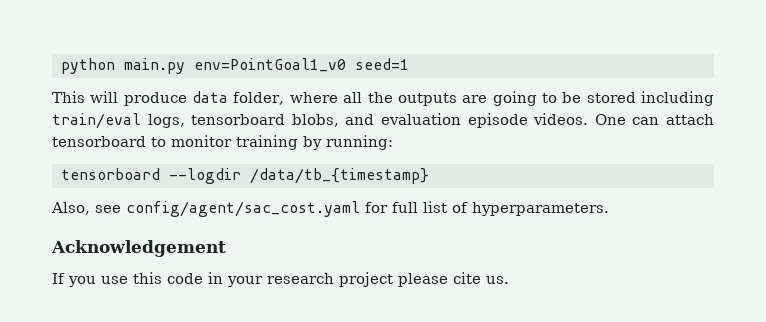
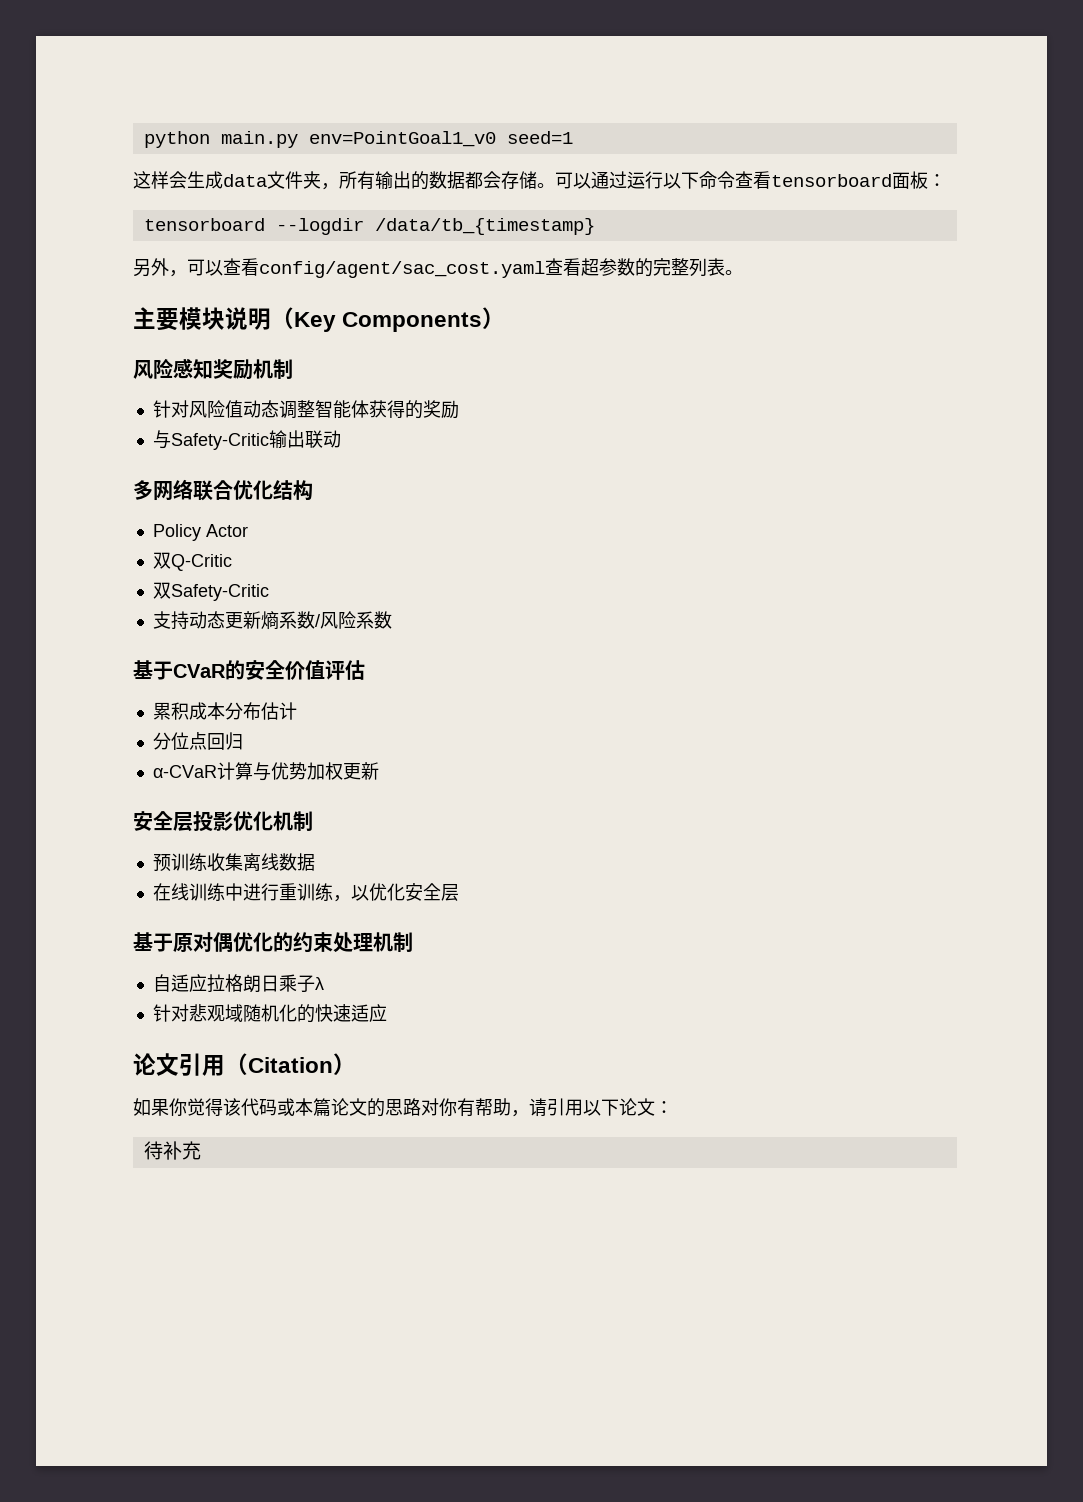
- This will produce data folder, where all the outputs are going to be stored including train/eval logs, tensorboard blobs, and evaluation episode videos. One can attach tensorboard to monitor training by running:
+ 这样会生成data文件夹，所有输出的数据都会存储。可以通过运行以下命令查看tensorboard面板：
  tensorboard --logdir /data/tb_{timestamp}
- Also, see config/agent/sac_cost.yaml for full list of hyperparameters.
- Acknowledgement
- If you use this code in your research project please cite us.
+ 另外，可以查看config/agent/sac_cost.yaml查看超参数的完整列表。
+ 主要模块说明（Key Components）
+ 风险感知奖励机制
+ 针对风险值动态调整智能体获得的奖励
+ 与Safety-Critic输出联动
+ 多网络联合优化结构
+ Policy Actor
+ 双Q-Critic
+ 双Safety-Critic
+ 支持动态更新熵系数/风险系数
+ 基于CVaR的安全价值评估
+ 累积成本分布估计
+ 分位点回归
+ α-CVaR计算与优势加权更新
+ 安全层投影优化机制
+ 预训练收集离线数据
+ 在线训练中进行重训练，以优化安全层
+ 基于原对偶优化的约束处理机制
+ 自适应拉格朗日乘子λ
+ 针对悲观域随机化的快速适应
+ 论文引用（Citation）
+ 如果你觉得该代码或本篇论文的思路对你有帮助，请引用以下论文：
+ 待补充

